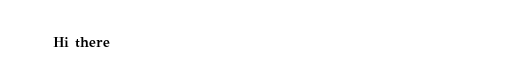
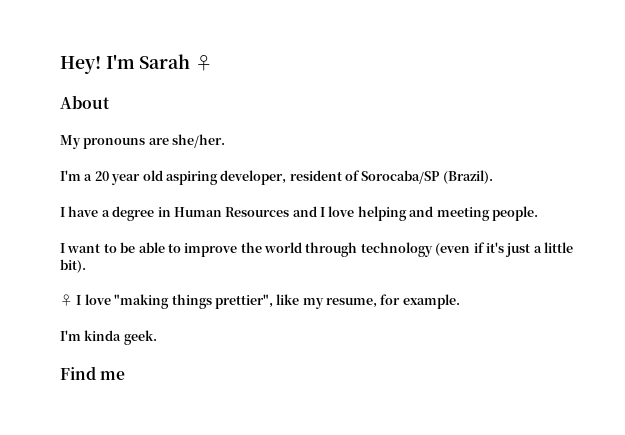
- Hi there
+ Hey! I'm Sarah ♀
+ About
+ My pronouns are she/her.
+ I'm a 20 year old aspiring developer, resident of Sorocaba/SP (Brazil).
+ I have a degree in Human Resources and I love helping and meeting people.
+ I want to be able to improve the world through technology (even if it's just a little bit).
+ ♀ I love "making things prettier", like my resume, for example.
+ I'm kinda geek.
+ Find me

